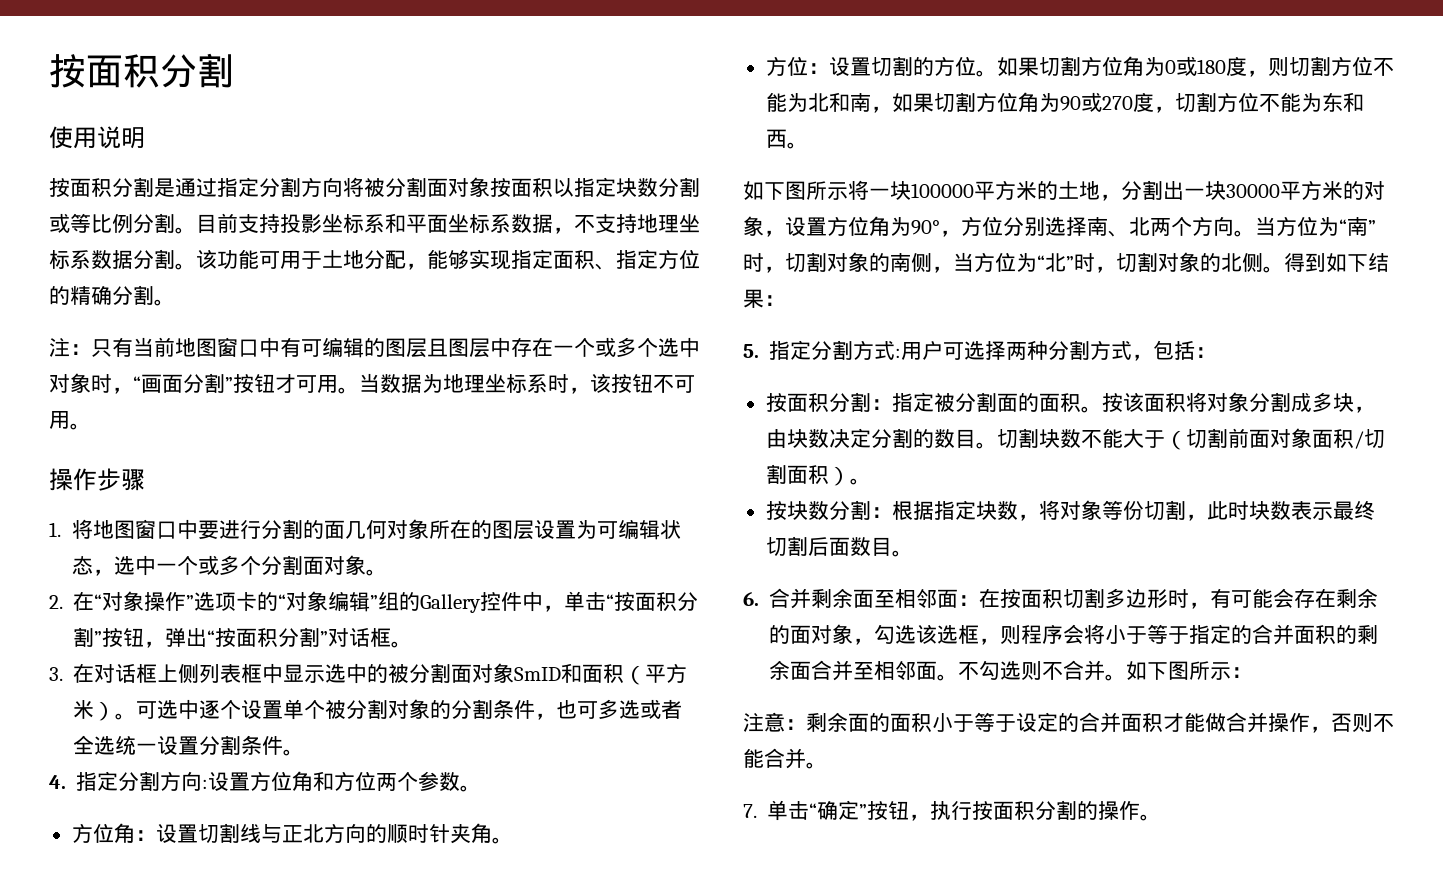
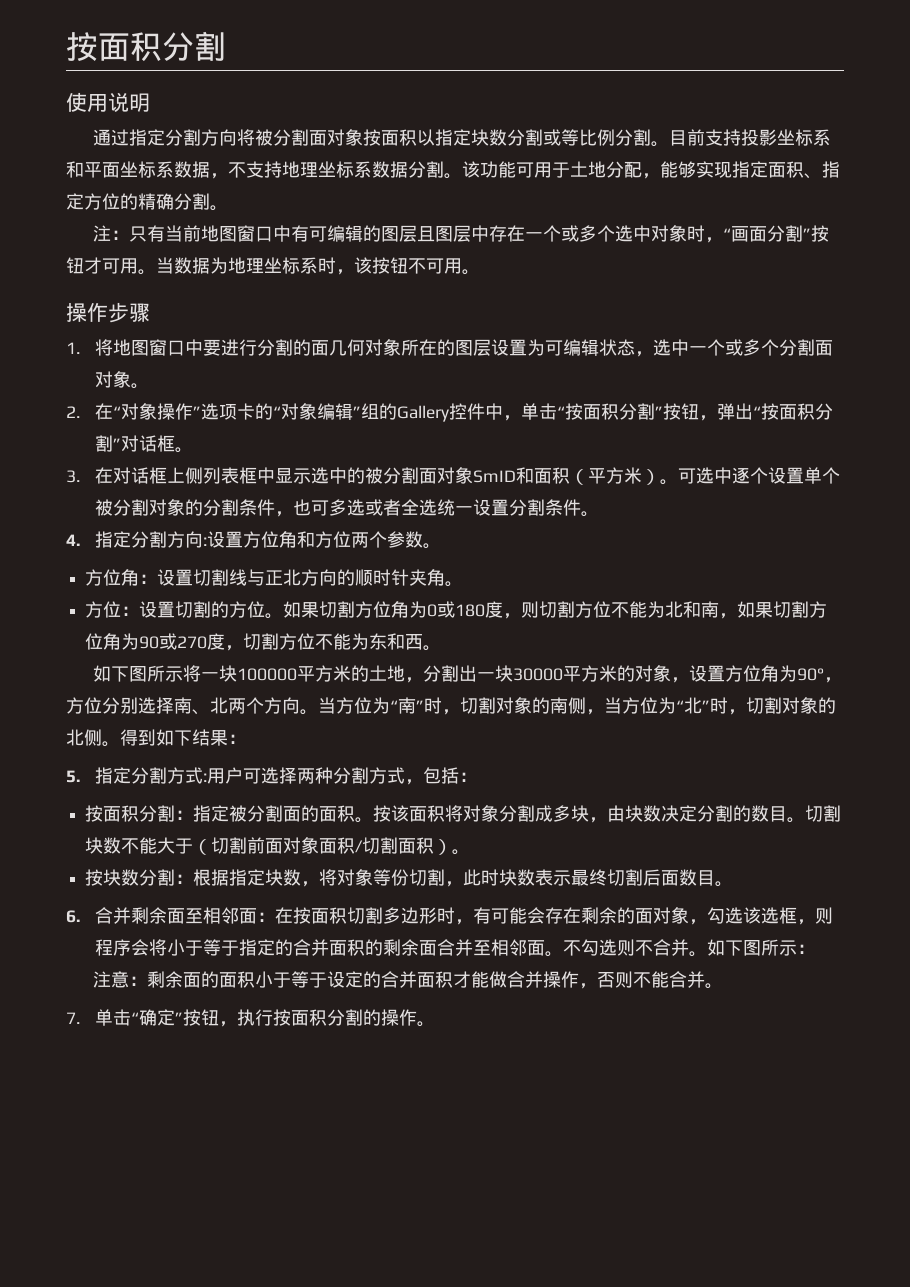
- 按面积分割是通过指定分割方向将被分割面对象按面积以指定块数分割或等比例分割。
+ 通过指定分割方向将被分割面对象按面积以指定块数分割或等比例分割。

